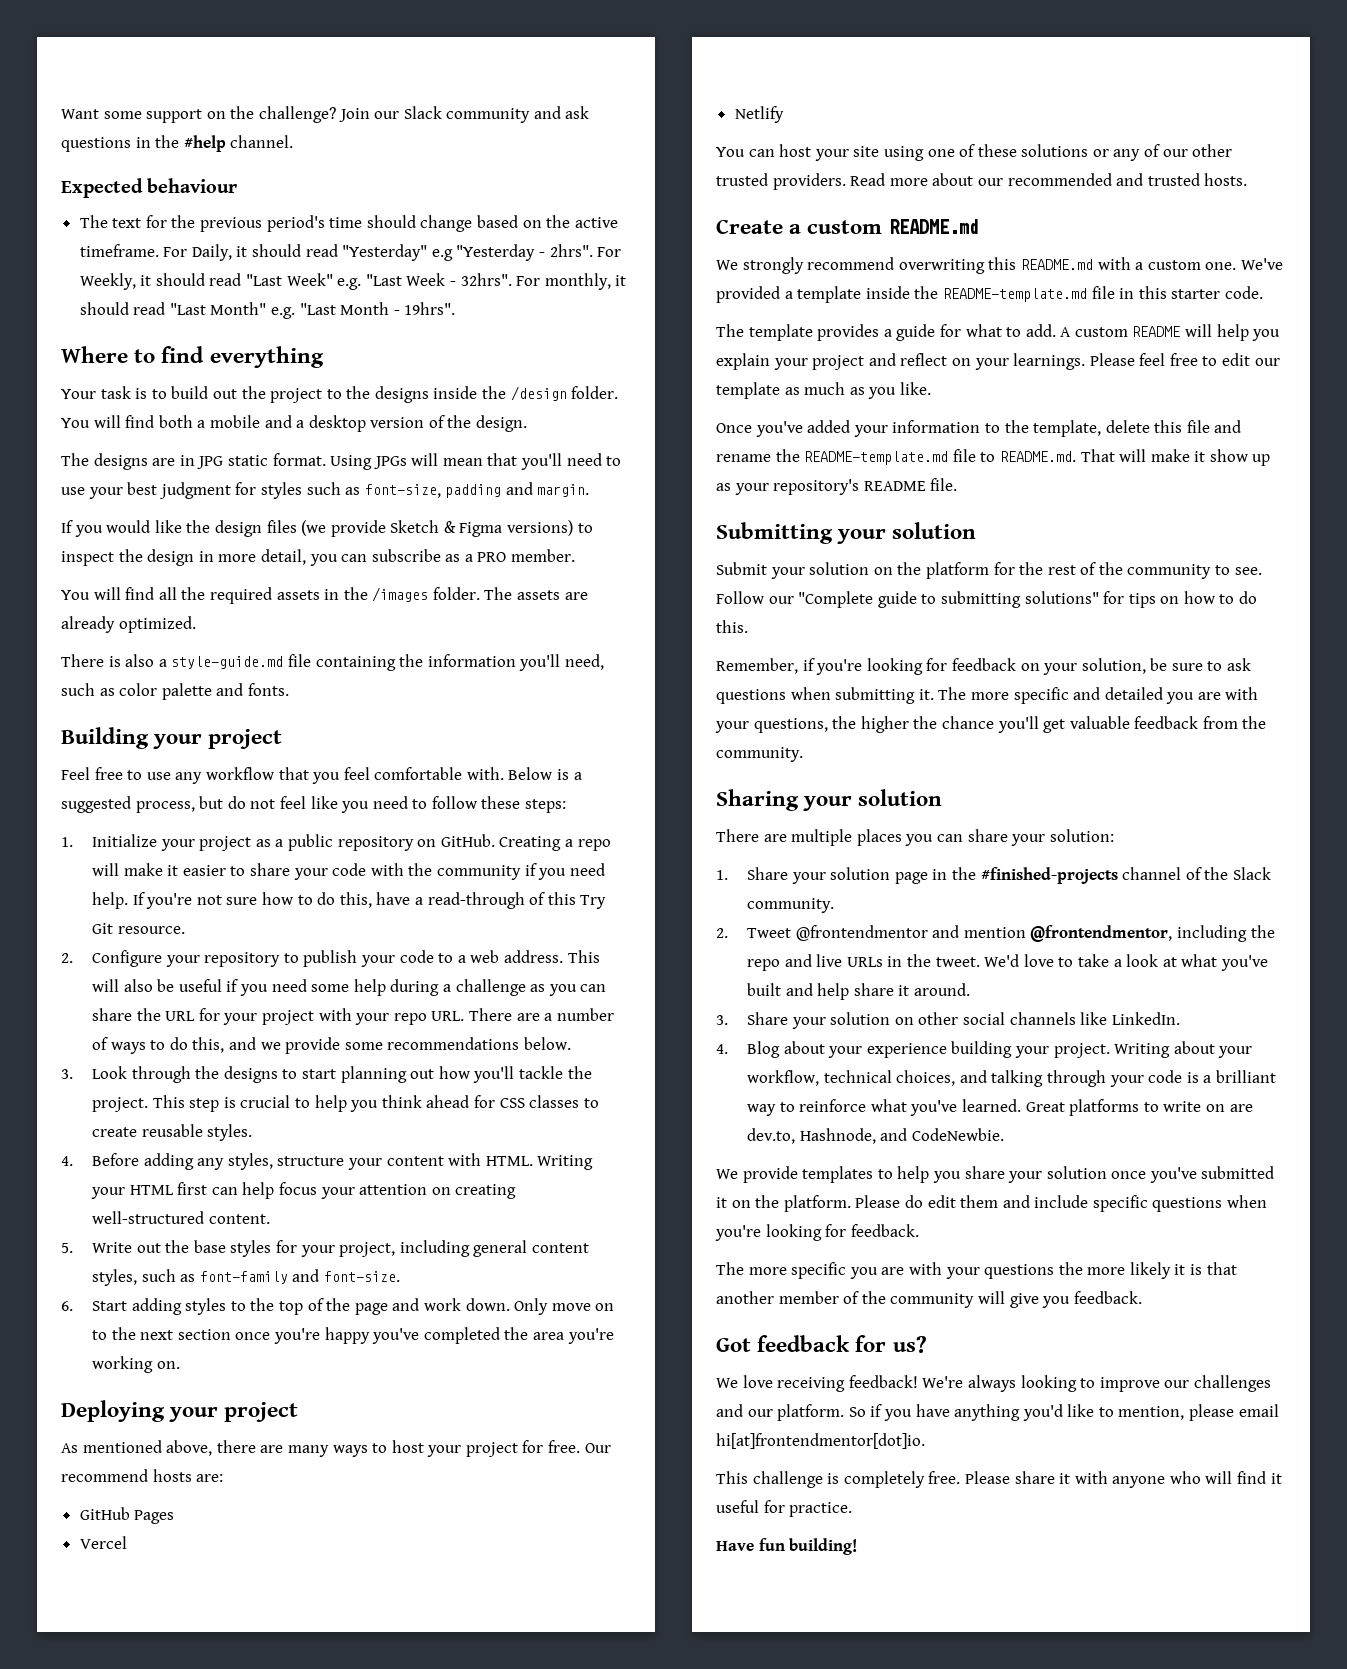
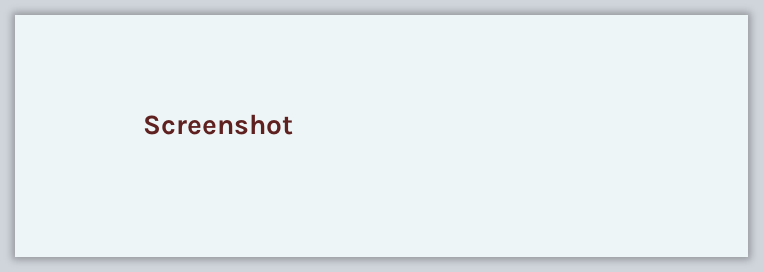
- Want some support on the challenge? Join our Slack community and ask questions in the #help channel.
- Expected behaviour
- The text for the previous period's time should change based on the active timeframe. For Daily, it should read "Yesterday" e.g "Yesterday - 2hrs". For Weekly, it should read "Last Week" e.g. "Last Week - 32hrs". For monthly, it should read "Last Month" e.g. "Last Month - 19hrs".
- Where to find everything
- Your task is to build out the project to the designs inside the /design folder. You will find both a mobile and a desktop version of the design.
- The designs are in JPG static format. Using JPGs will mean that you'll need to use your best judgment for styles such as font-size, padding and margin.
- If you would like the design files (we provide Sketch & Figma versions) to inspect the design in more detail, you can subscribe as a PRO member.
- You will find all the required assets in the /images folder. The assets are already optimized.
- There is also a style-guide.md file containing the information you'll need, such as color palette and fonts.
- Building your project
- Feel free to use any workflow that you feel comfortable with. Below is a suggested process, but do not feel like you need to follow these steps:
- 1. Initialize your project as a public repository on GitHub. Creating a repo will make it easier to share your code with the community if you need help. If you're not sure how to do this, have a read-through of this Try Git resource.
- 2. Configure your repository to publish your code to a web address. This will also be useful if you need some help during a challenge as you can share the URL for your project with your repo URL. There are a number of ways to do this, and we provide some recommendations below.
- 3. Look through the designs to start planning out how you'll tackle the project. This step is crucial to help you think ahead for CSS classes to create reusable styles.
- 4. Before adding any styles, structure your content with HTML. Writing your HTML first can help focus your attention on creating well-structured content.
- 5. Write out the base styles for your project, including general content styles, such as font-family and font-size.
- 6. Start adding styles to the top of the page and work down. Only move on to the next section once you're happy you've completed the area you're working on.
- Deploying your project
- As mentioned above, there are many ways to host your project for free. Our recommend hosts are:
- GitHub Pages
- Vercel
- Netlify
- You can host your site using one of these solutions or any of our other trusted providers. Read more about our recommended and trusted hosts.
- Create a custom README.md
- We strongly recommend overwriting this README.md with a custom one. We've provided a template inside the README-template.md file in this starter code.
- The template provides a guide for what to add. A custom README will help you explain your project and reflect on your learnings. Please feel free to edit our template as much as you like.
- Once you've added your information to the template, delete this file and rename the README-template.md file to README.md. That will make it show up as your repository's README file.
- Submitting your solution
- Submit your solution on the platform for the rest of the community to see. Follow our "Complete guide to submitting solutions" for tips on how to do this.
- Remember, if you're looking for feedback on your solution, be sure to ask questions when submitting it. The more specific and detailed you are with your questions, the higher the chance you'll get valuable feedback from the community.
- Sharing your solution
- There are multiple places you can share your solution:
- 1. Share your solution page in the #finished-projects channel of the Slack community.
- 2. Tweet @frontendmentor and mention @frontendmentor, including the repo and live URLs in the tweet. We'd love to take a look at what you've built and help share it around.
- 3. Share your solution on other social channels like LinkedIn.
- 4. Blog about your experience building your project. Writing about your workflow, technical choices, and talking through your code is a brilliant way to reinforce what you've learned. Great platforms to write on are dev.to, Hashnode, and CodeNewbie.
- We provide templates to help you share your solution once you've submitted it on the platform. Please do edit them and include specific questions when you're looking for feedback.
- The more specific you are with your questions the more likely it is that another member of the community will give you feedback.
- Got feedback for us?
- We love receiving feedback! We're always looking to improve our challenges and our platform. So if you have anything you'd like to mention, please email hi[at]frontendmentor[dot]io.
- This challenge is completely free. Please share it with anyone who will find it useful for practice.
- Have fun building!
+ Screenshot

